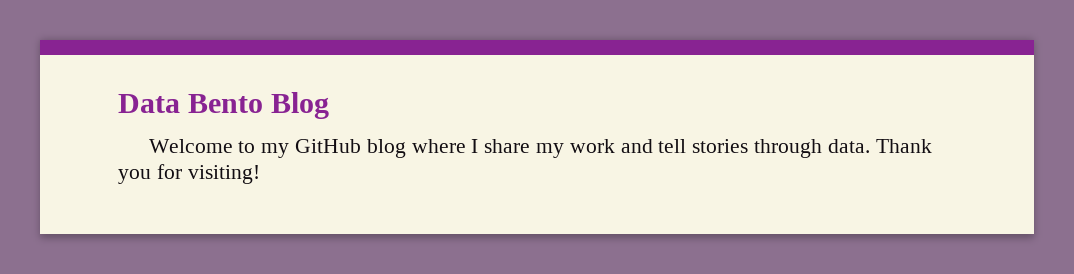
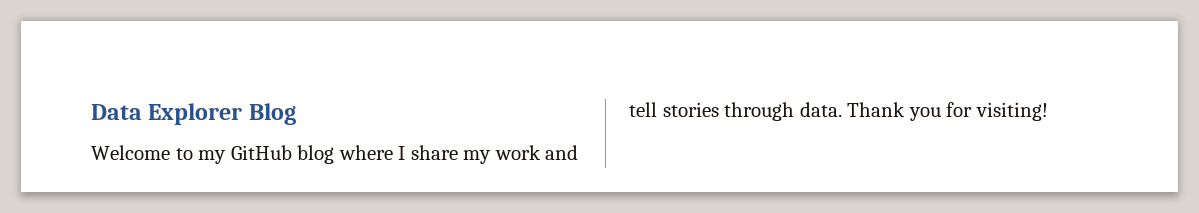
- Data Bento Blog
+ Data Explorer Blog

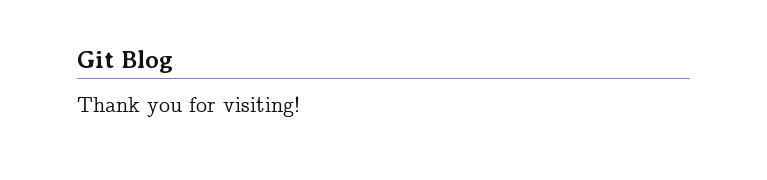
- Data Explorer Blog
+ Git Blog
- Welcome to my GitHub blog where I share my work and tell stories through data.

